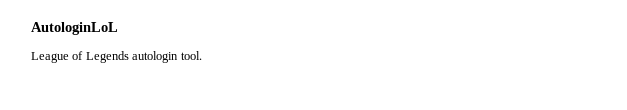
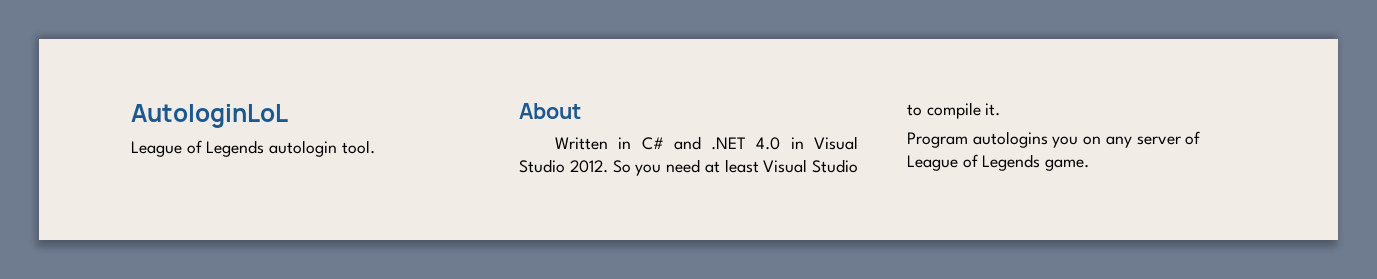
+ About
+ Written in C# and .NET 4.0 in Visual Studio 2012. So you need at least Visual Studio to compile it.
+ Program autologins you on any server of League of Legends game.

